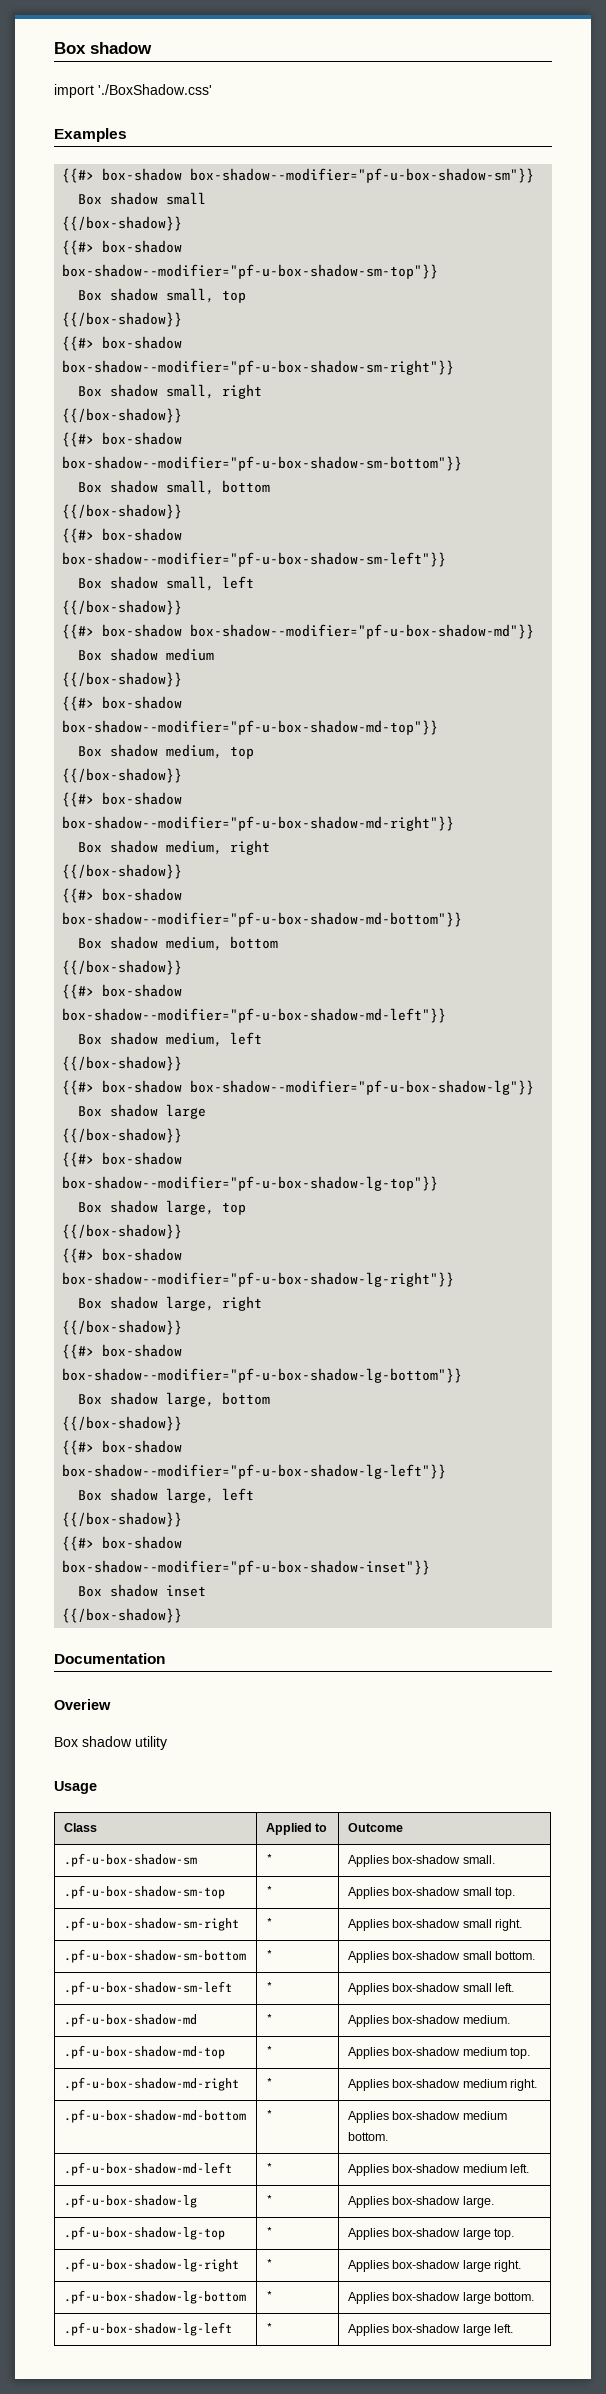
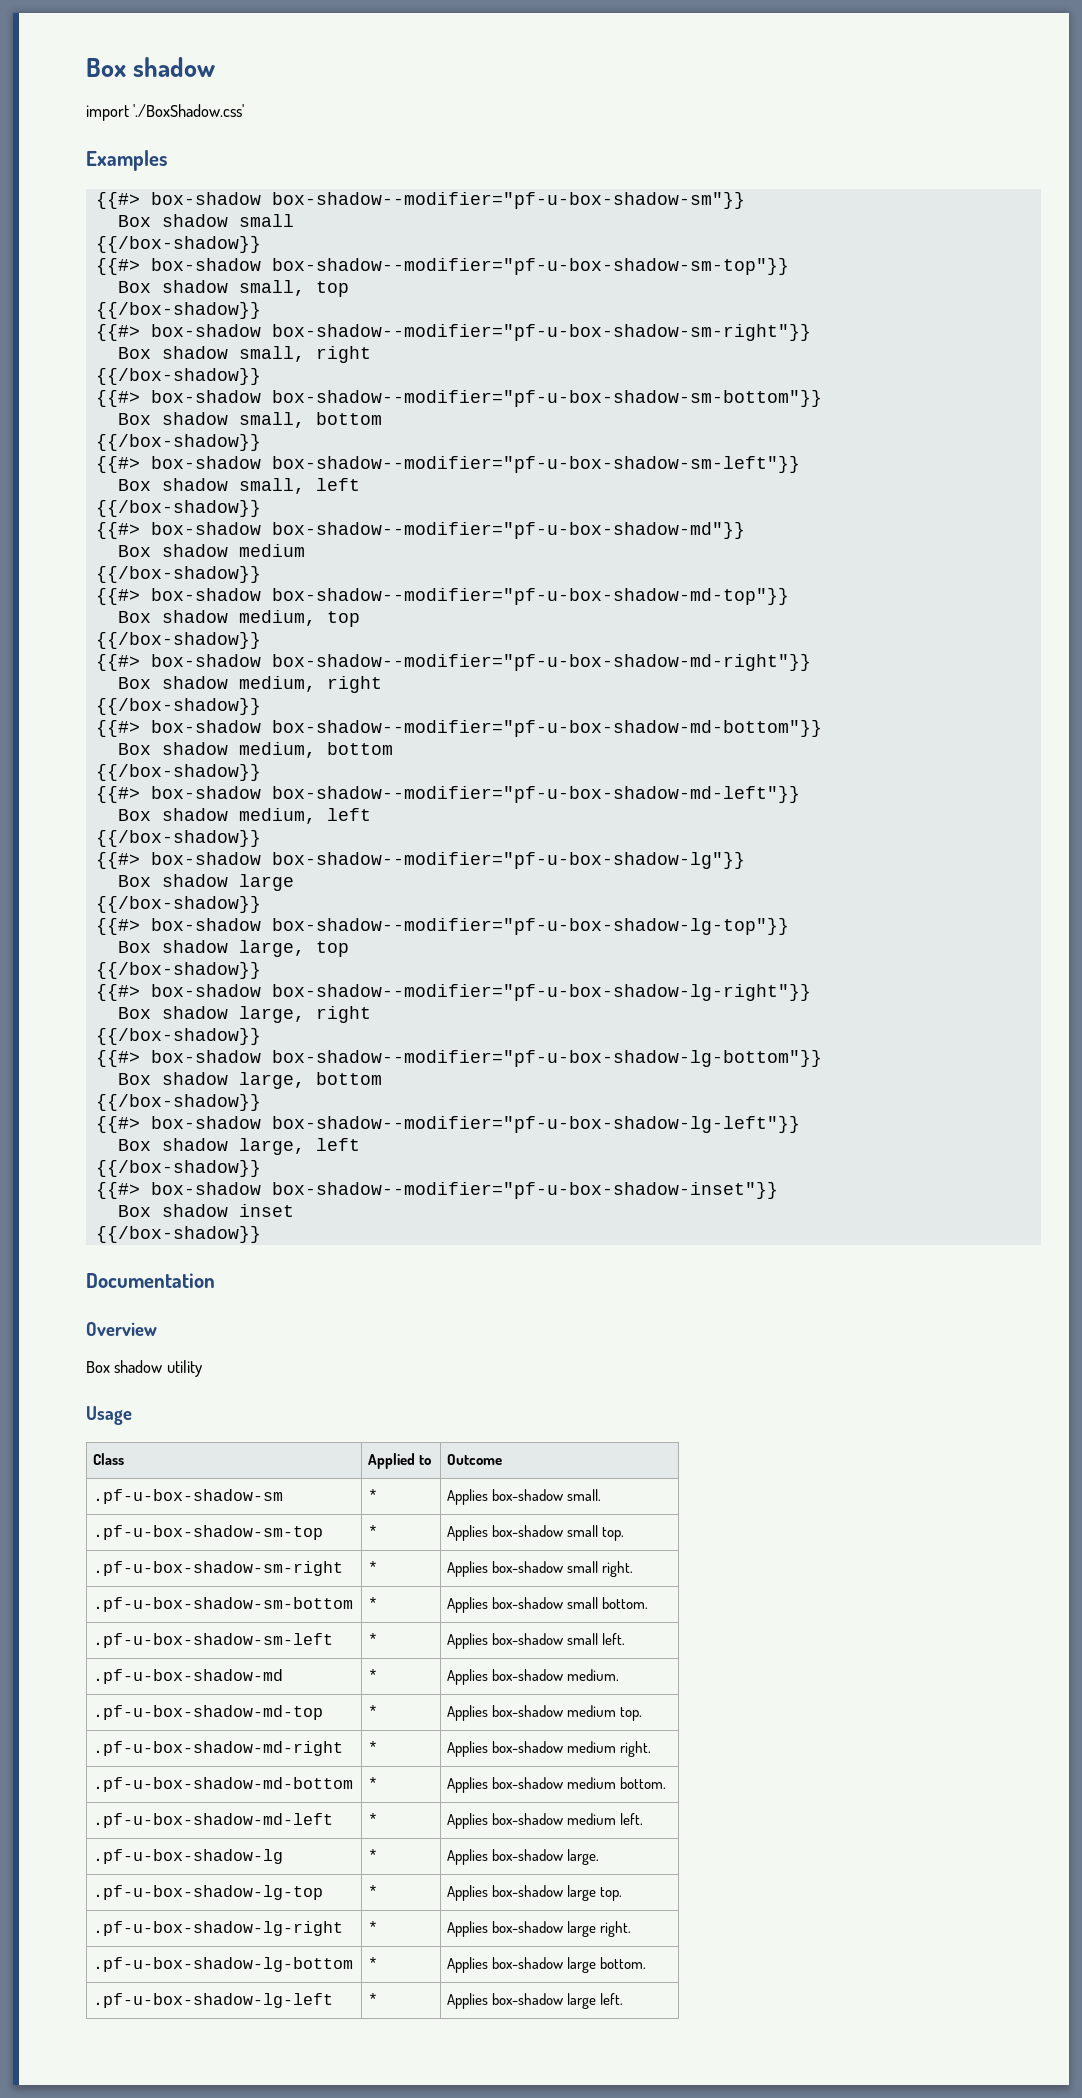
- Overiew
+ Overview

